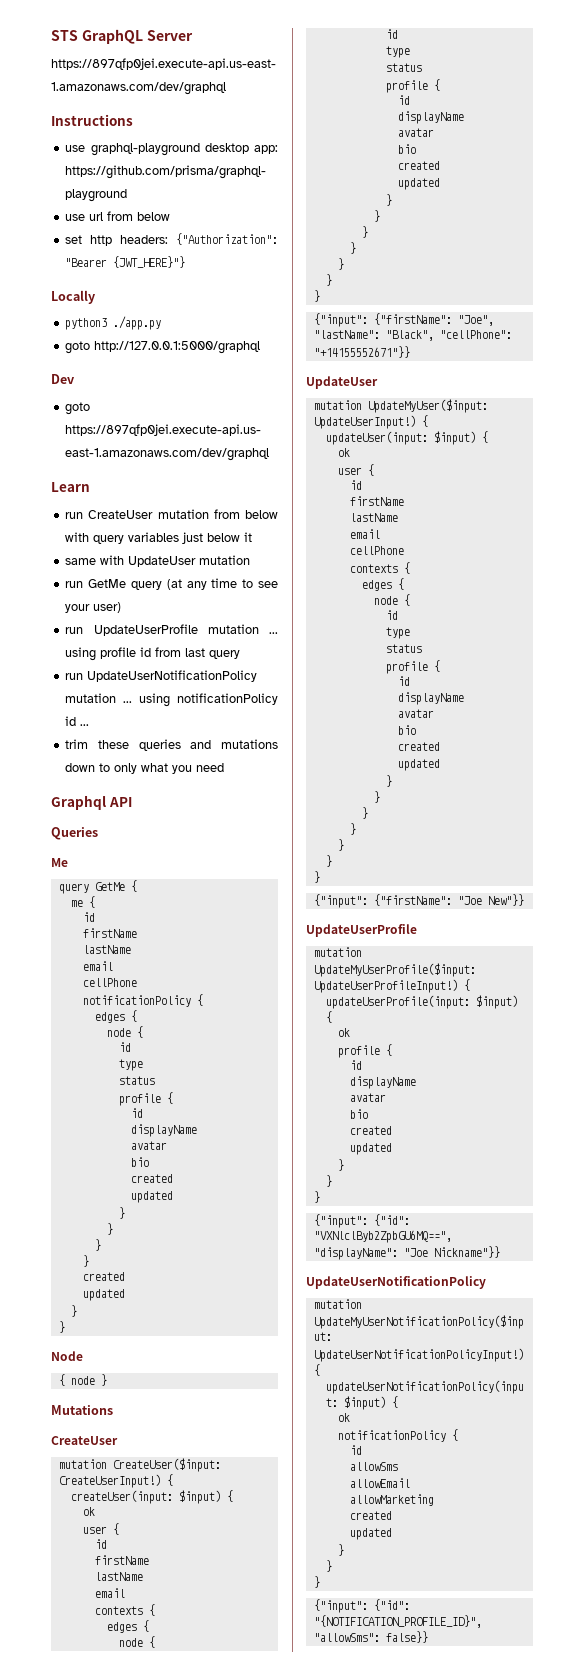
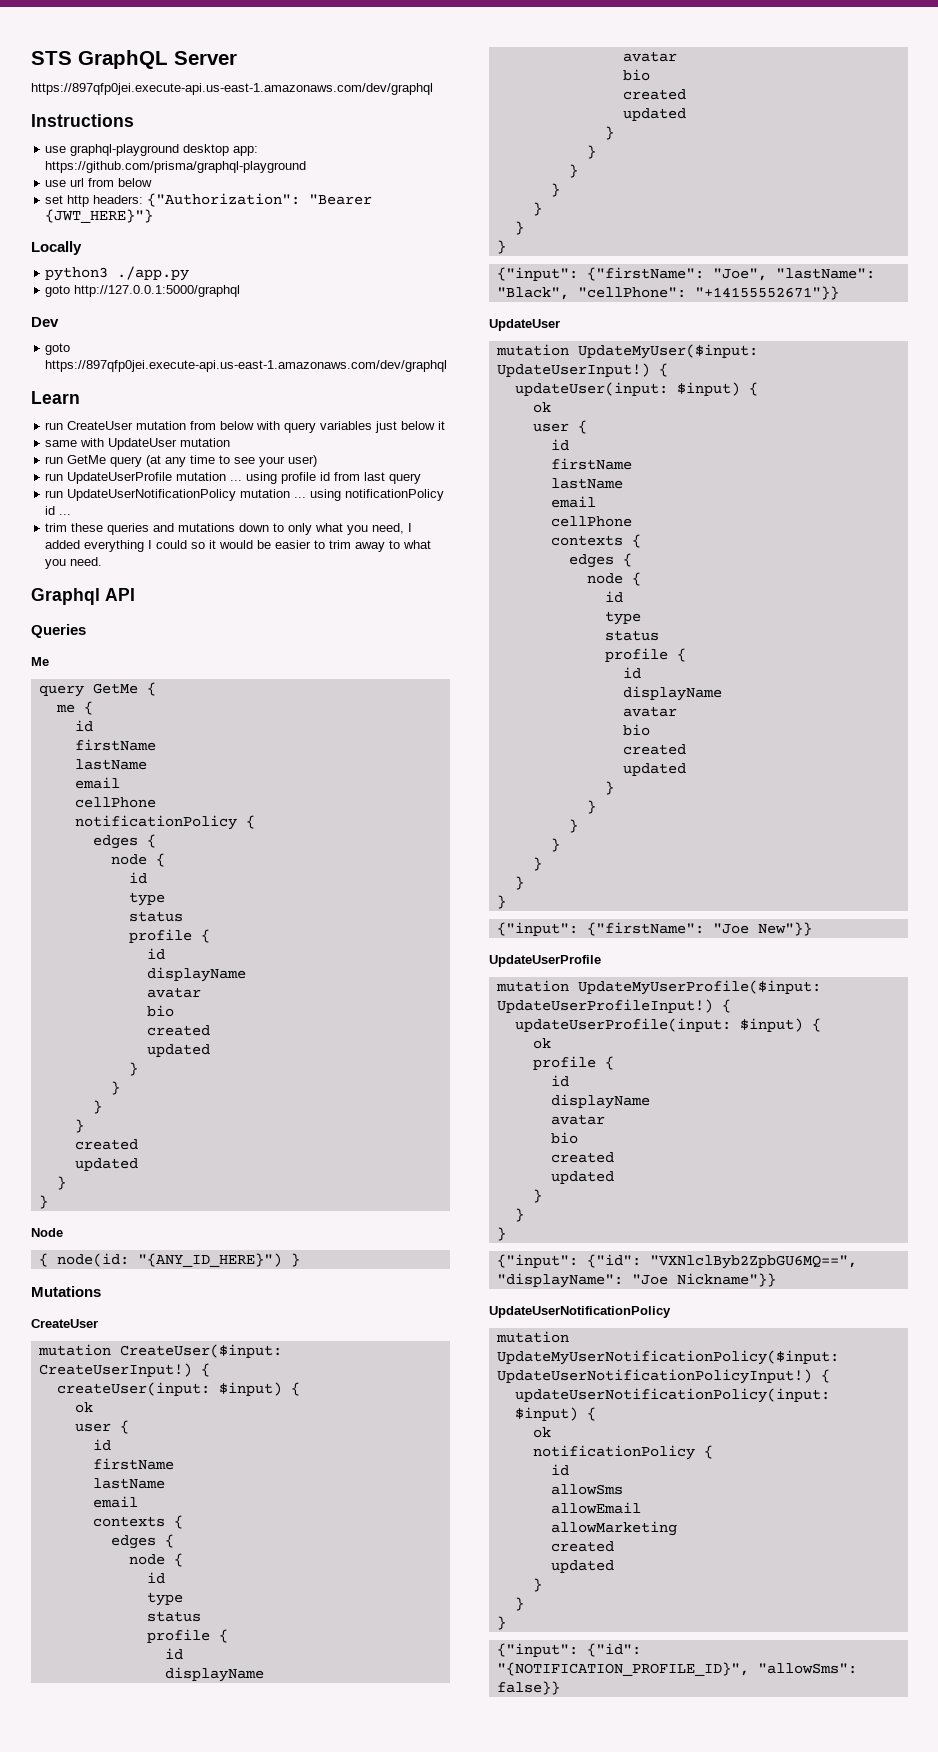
- trim these queries and mutations down to only what you need
+ trim these queries and mutations down to only what you need, I added everything I could so it would be easier to trim away to what you need.
- { node }
+ { node(id: "{ANY_ID_HERE}") }

